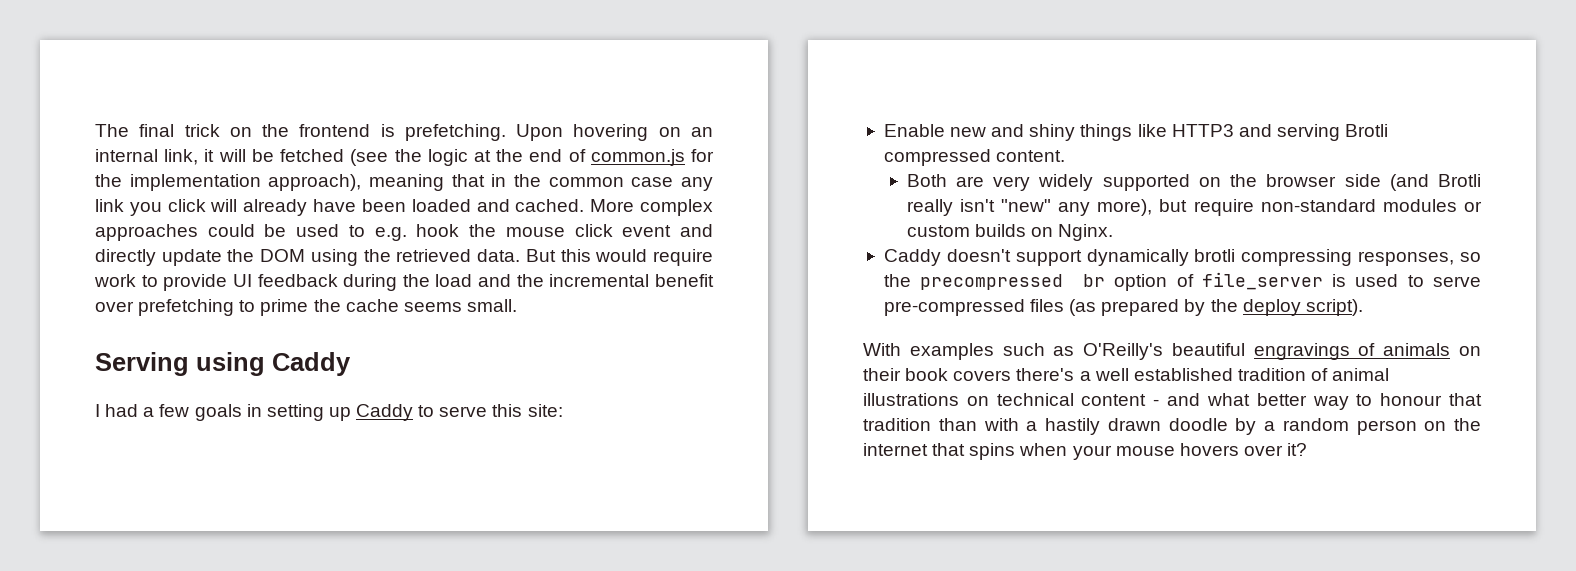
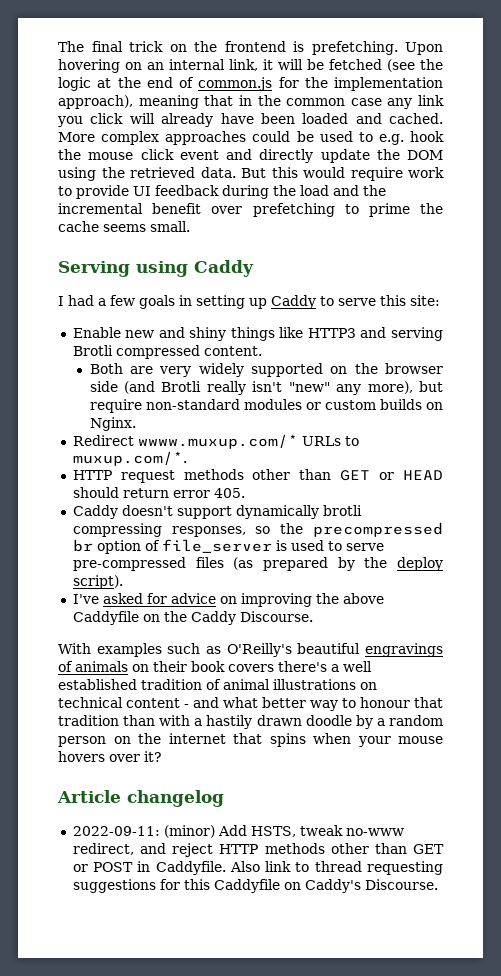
+ Redirect wwww.muxup.com/* URLs to muxup.com/*.
+ HTTP request methods other than GET or HEAD should return error 405.
+ I've asked for advice on improving the above Caddyfile on the Caddy Discourse.
+ Article changelog
+ 2022-09-11: (minor) Add HSTS, tweak no-www redirect, and reject HTTP methods other than GET or POST in Caddyfile. Also link to thread requesting suggestions for this Caddyfile on Caddy's Discourse.

